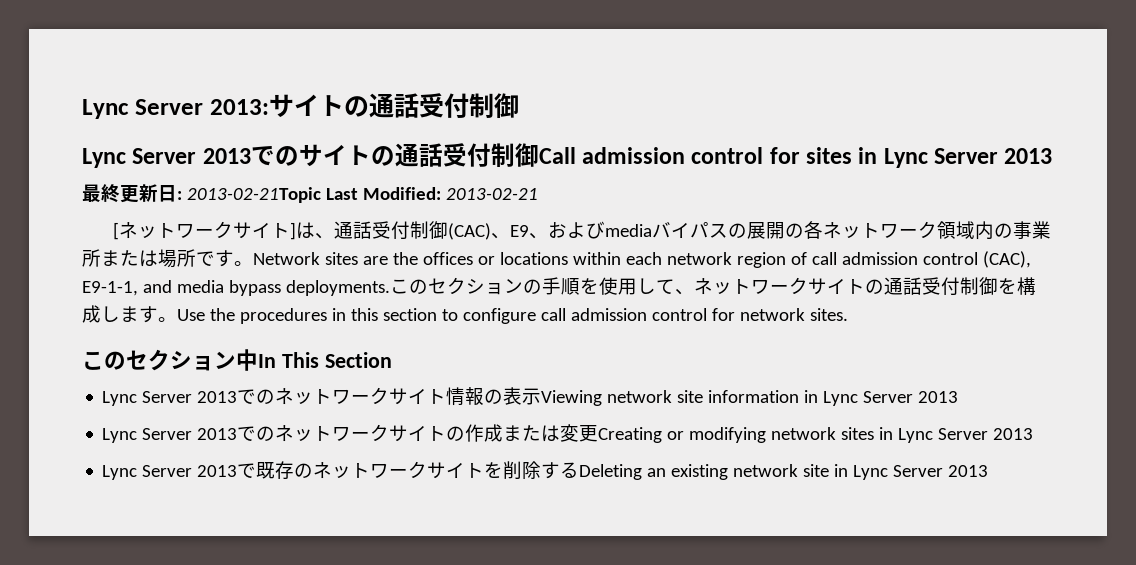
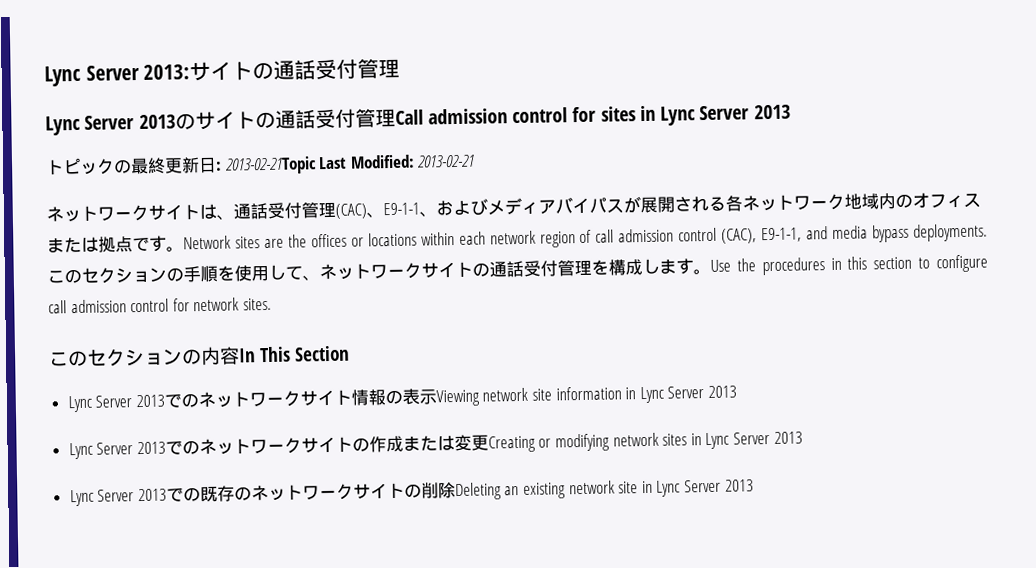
- Lync Server 2013:サイトの通話受付制御
- Lync Server 2013でのサイトの通話受付制御Call admission control for sites in Lync Server 2013
+ Lync Server 2013:サイトの通話受付管理
+ Lync Server 2013のサイトの通話受付管理Call admission control for sites in Lync Server 2013
- 最終更新日: 2013-02-21Topic Last Modified: 2013-02-21
+ トピックの最終更新日: 2013-02-21Topic Last Modified: 2013-02-21
- [ネットワークサイト]は、通話受付制御(CAC)、E9、およびmediaバイパスの展開の各ネットワーク領域内の事業所または場所です。
+ ネットワークサイトは、通話受付管理(CAC)、E9-1-1、およびメディアバイパスが展開される各ネットワーク地域内のオフィスまたは拠点です。
- このセクションの手順を使用して、ネットワークサイトの通話受付制御を構成します。
+ このセクションの手順を使用して、ネットワークサイトの通話受付管理を構成します。
- このセクション中In This Section
+ このセクションの内容In This Section
- Lync Server 2013で既存のネットワークサイトを削除するDeleting an existing network site in Lync Server 2013
+ Lync Server 2013での既存のネットワークサイトの削除Deleting an existing network site in Lync Server 2013

